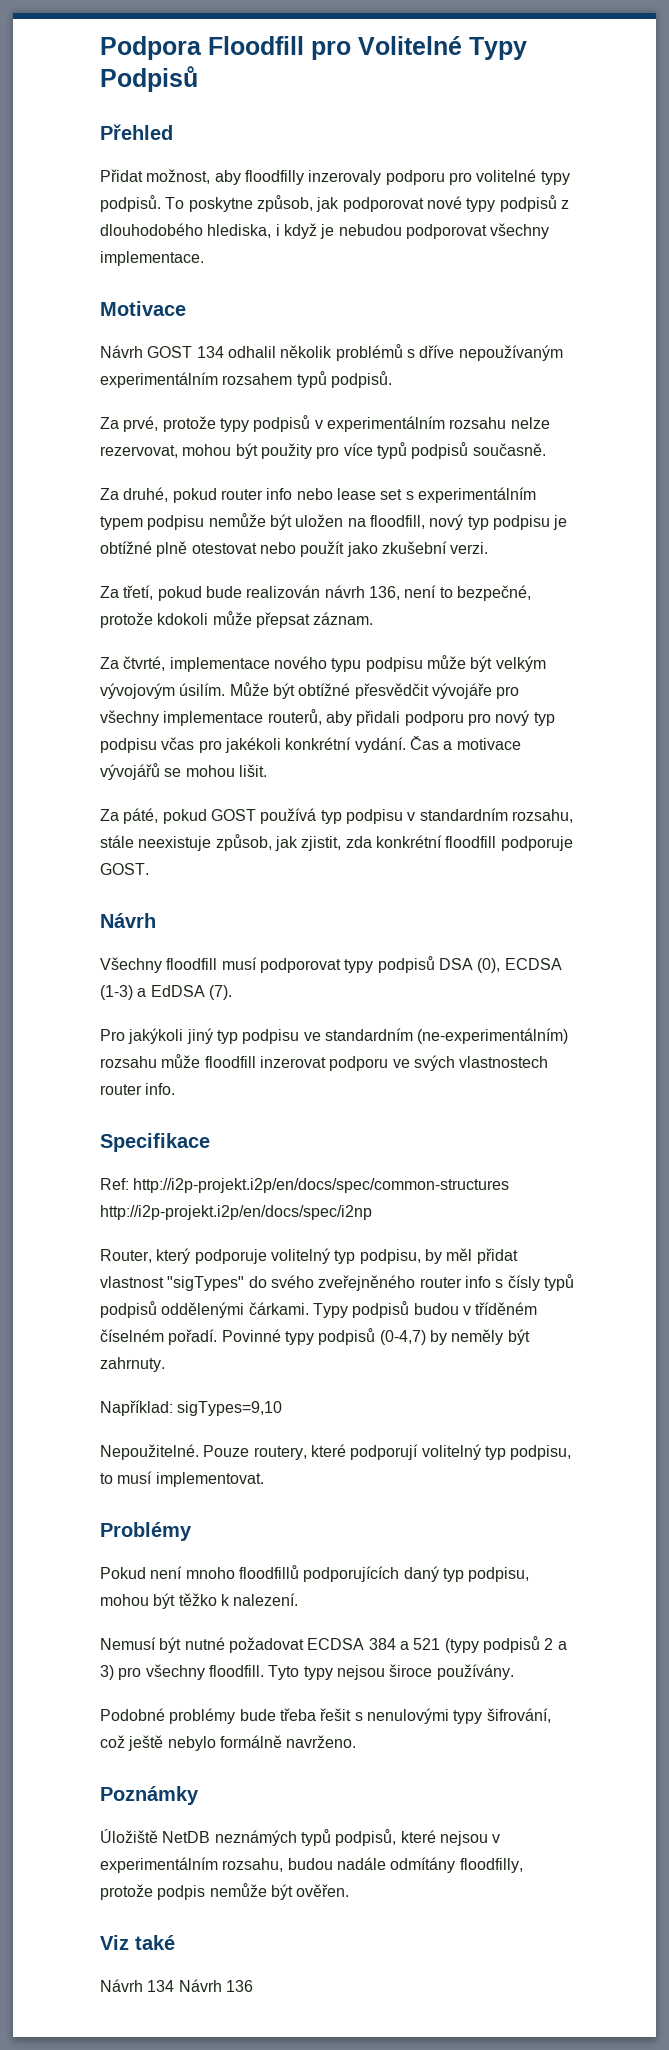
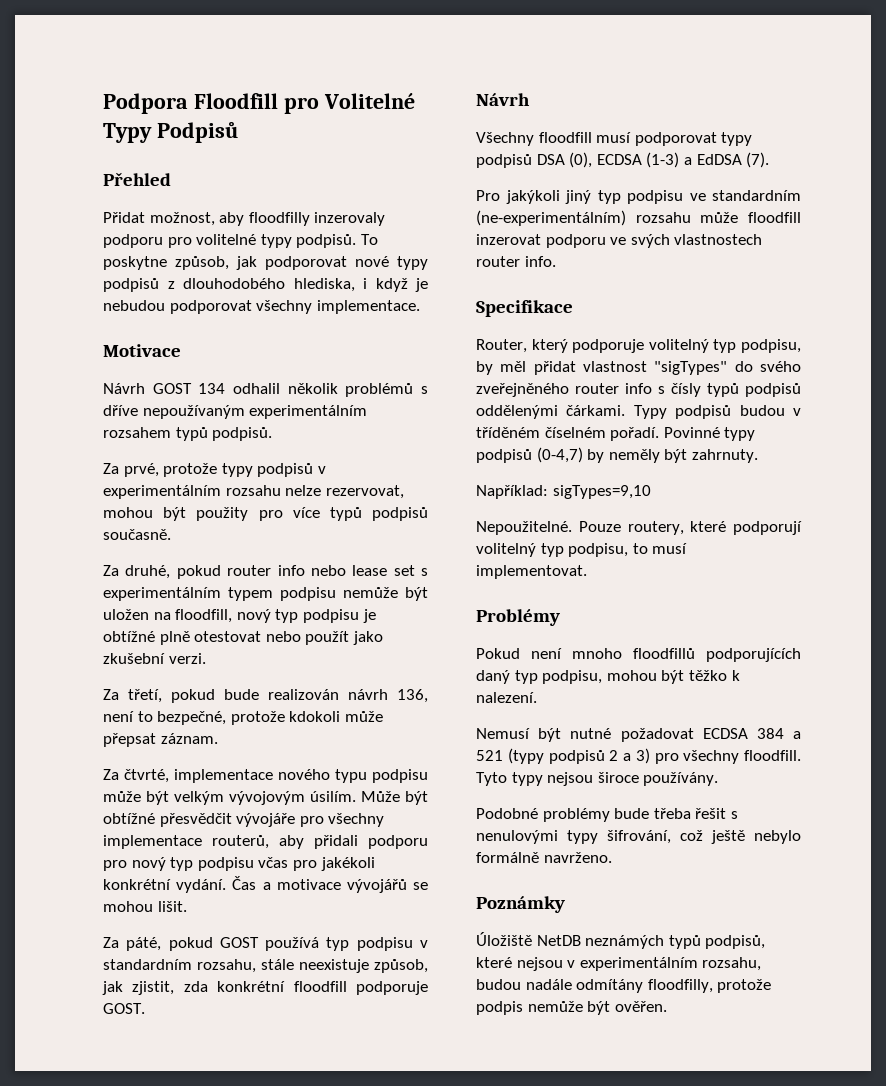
- Ref: http://i2p-projekt.i2p/en/docs/spec/common-structures http://i2p-projekt.i2p/en/docs/spec/i2np
- Viz také
- Návrh 134 Návrh 136

